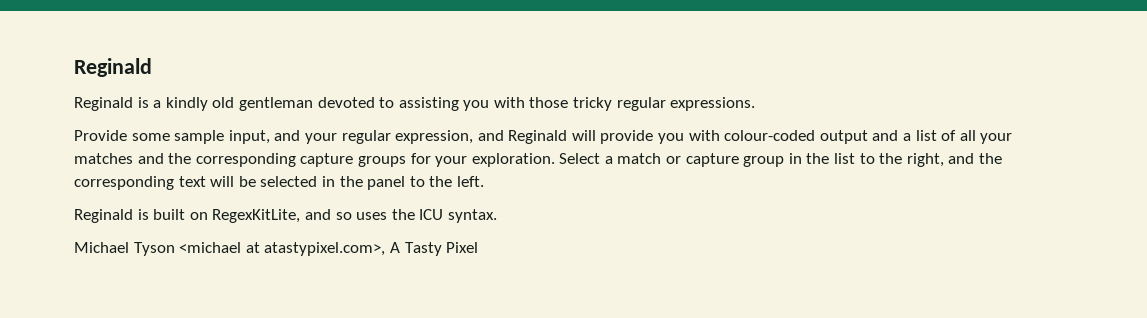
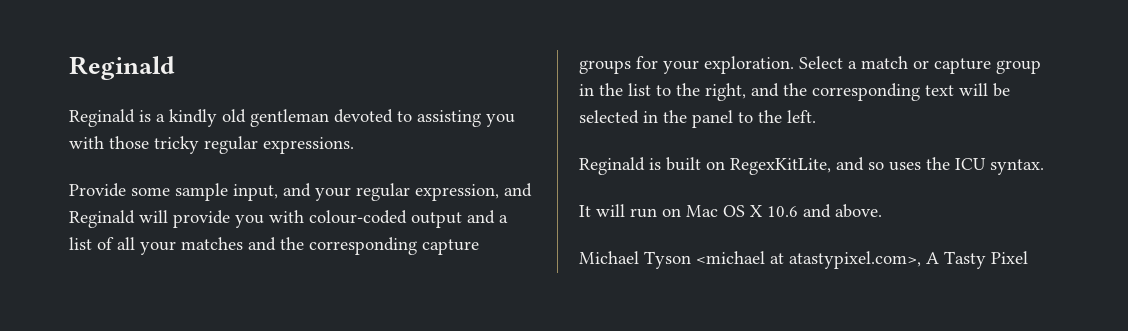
+ It will run on Mac OS X 10.6 and above.

